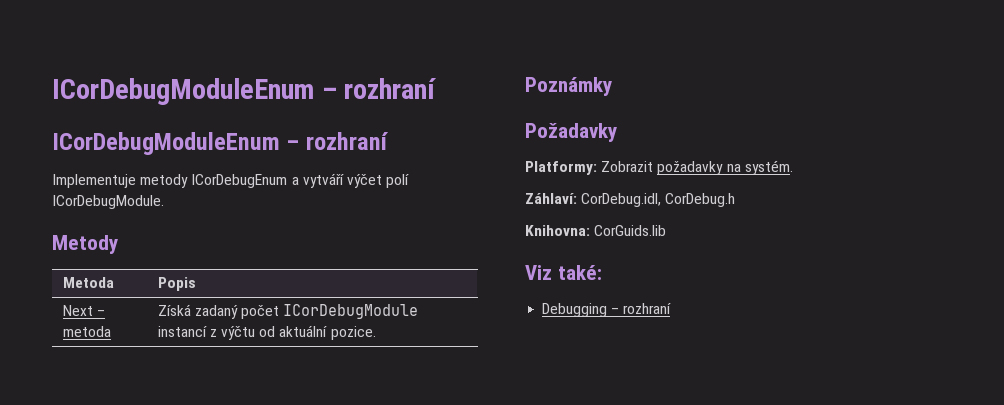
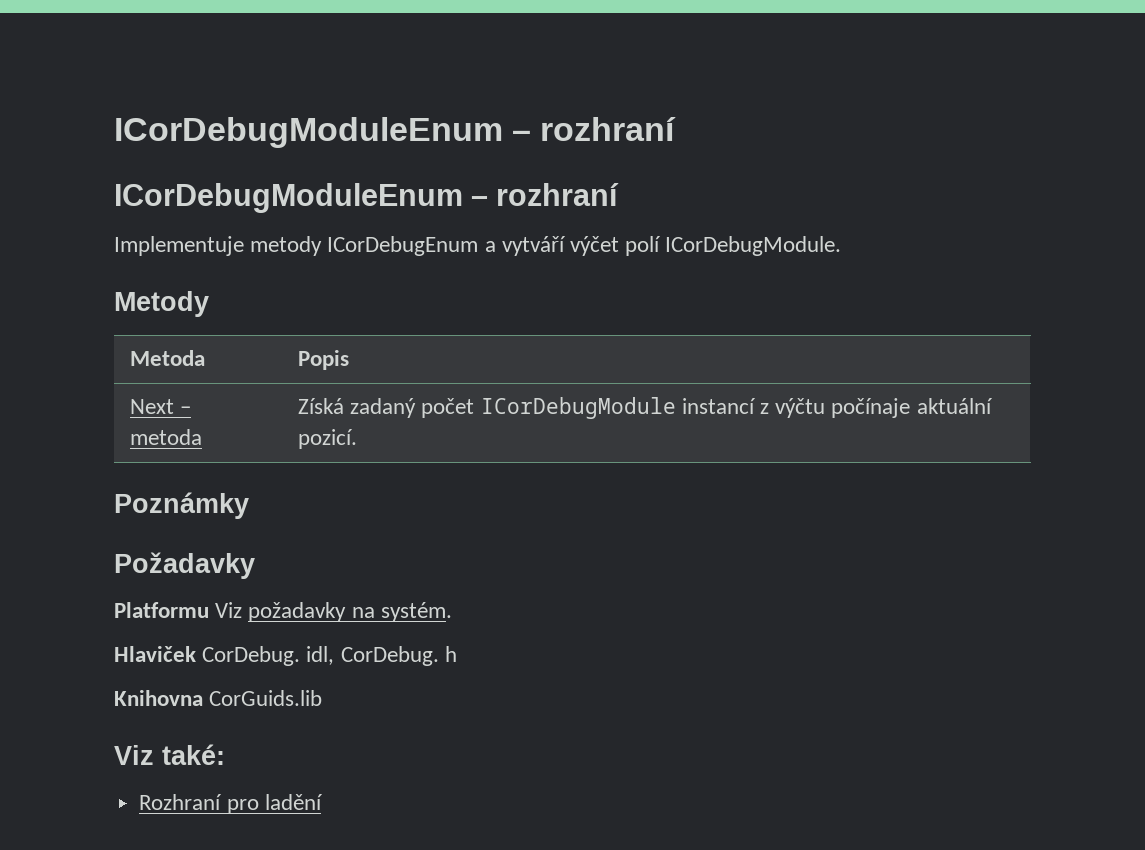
- Next – metoda | Získá zadaný počet ICorDebugModule instancí z výčtu od aktuální pozice.
+ Next – metoda | Získá zadaný počet ICorDebugModule instancí z výčtu počínaje aktuální pozicí.
- Platformy: Zobrazit požadavky na systém.
+ Platformu Viz požadavky na systém.
- Záhlaví: CorDebug.idl, CorDebug.h
- Knihovna: CorGuids.lib
+ Hlaviček CorDebug. idl, CorDebug. h
+ Knihovna CorGuids.lib
- Debugging – rozhraní
+ Rozhraní pro ladění

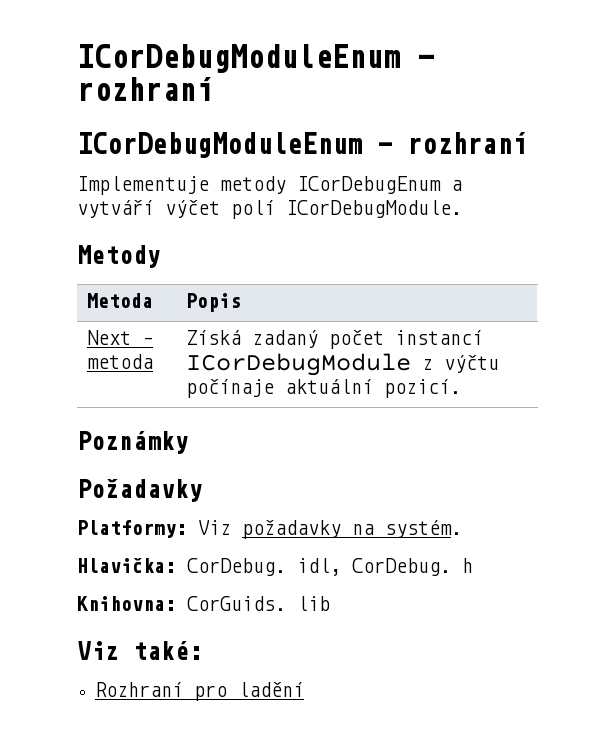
- Next – metoda | Získá zadaný počet ICorDebugModule instancí z výčtu počínaje aktuální pozicí.
+ Next – metoda | Získá zadaný počet instancí ICorDebugModule z výčtu počínaje aktuální pozicí.
- Platformu Viz požadavky na systém.
+ Platformy: Viz požadavky na systém.
- Hlaviček CorDebug. idl, CorDebug. h
+ Hlavička: CorDebug. idl, CorDebug. h
- Knihovna CorGuids.lib
+ Knihovna: CorGuids. lib

